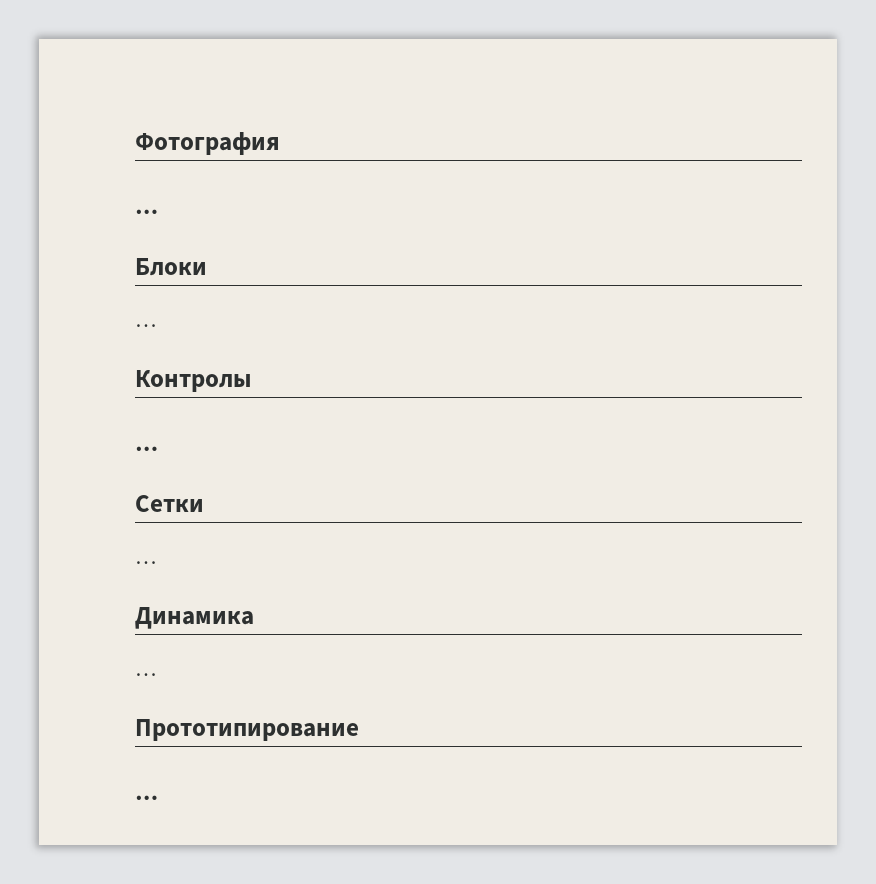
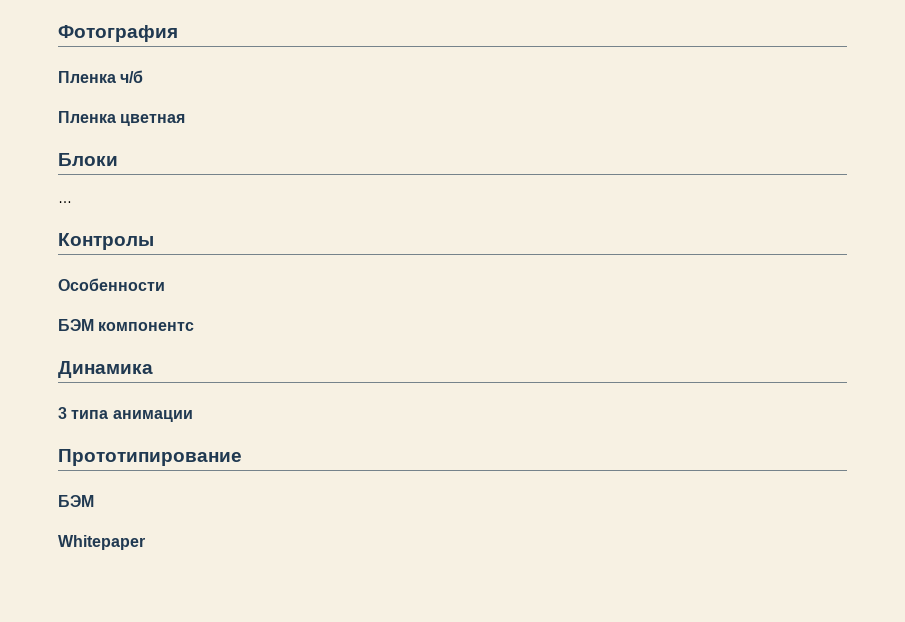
  Фотография
- …
+ Пленка ч/б
+ Пленка цветная
  Контролы
- …
- Сетки
- …
+ Особенности
+ БЭМ компонентс
  Динамика
- …
+ 3 типа анимации
  Прототипирование
- …
+ БЭМ
+ Whitepaper

